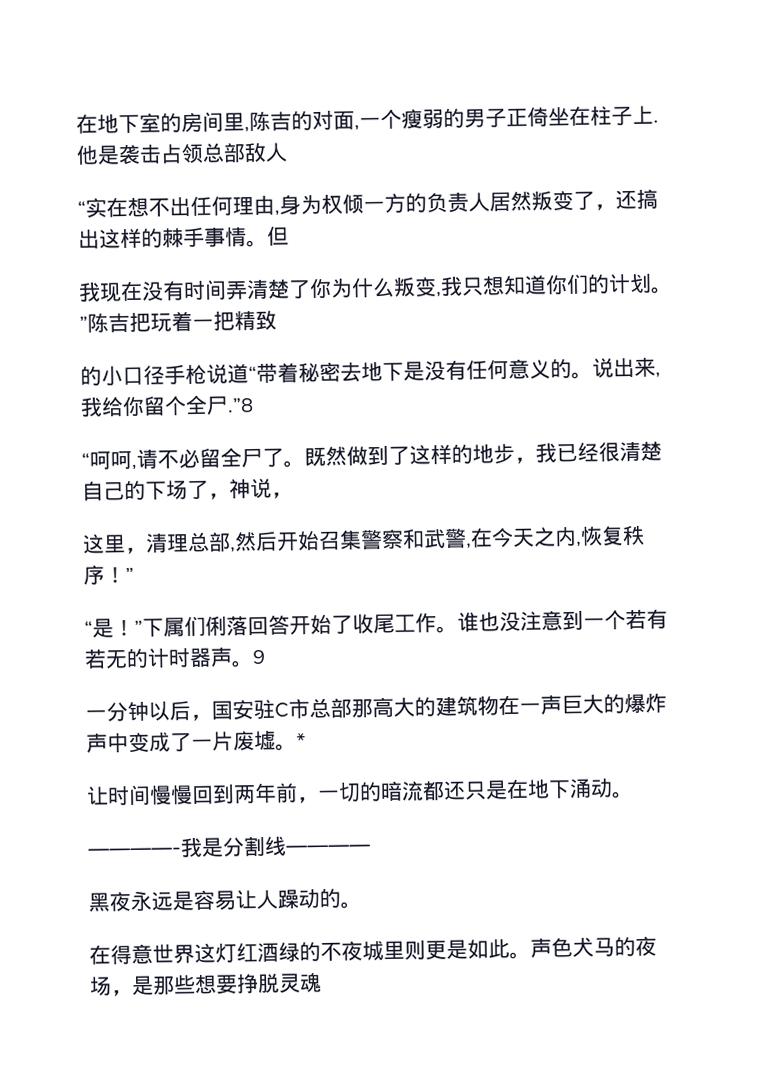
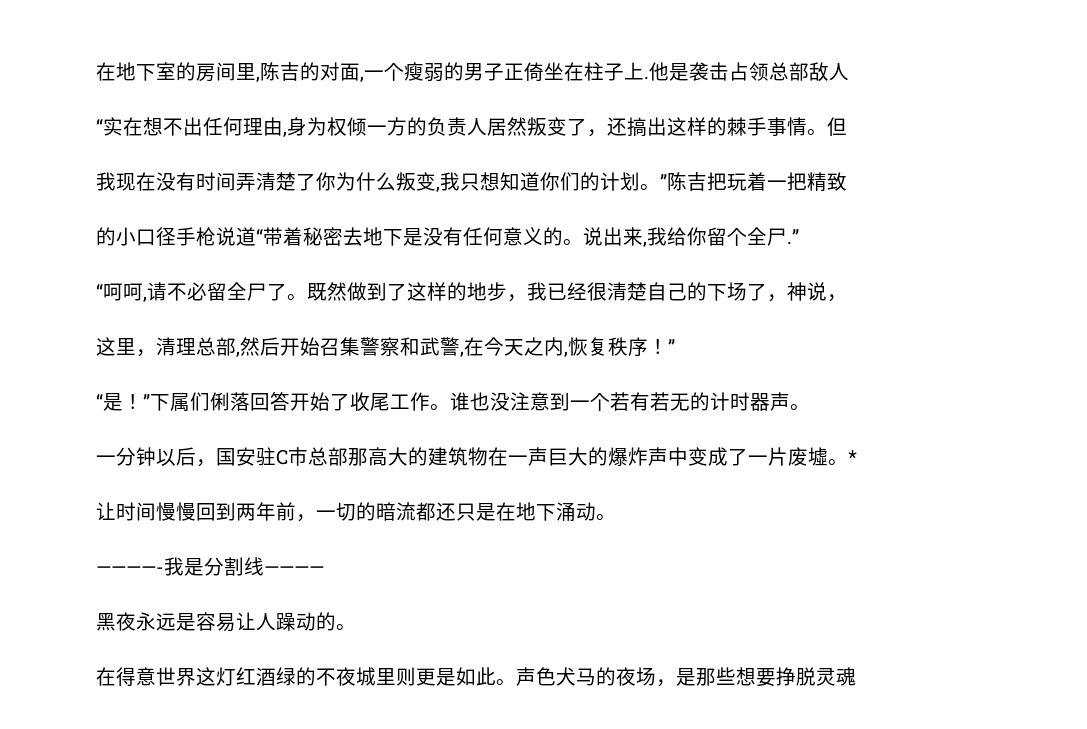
- 说出来,我给你留个全尸.”8
+ 说出来,我给你留个全尸.”
- 9

